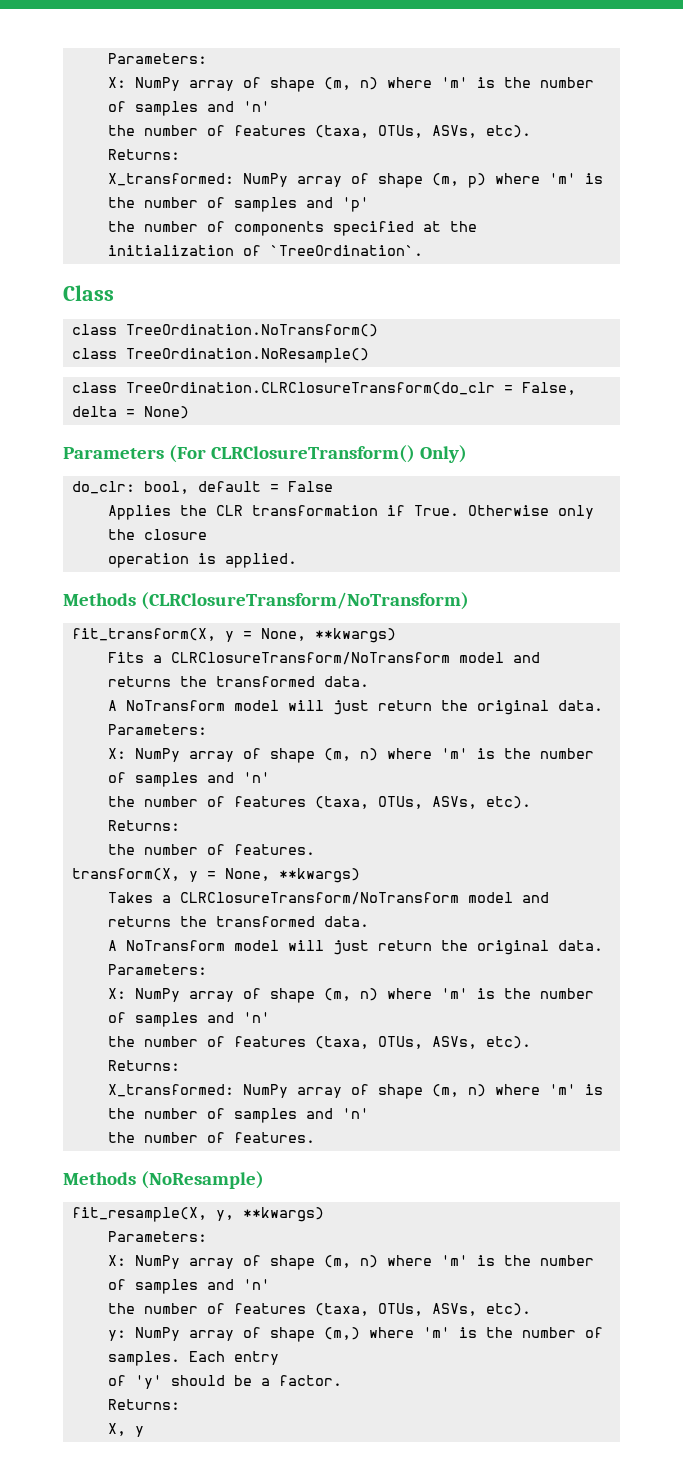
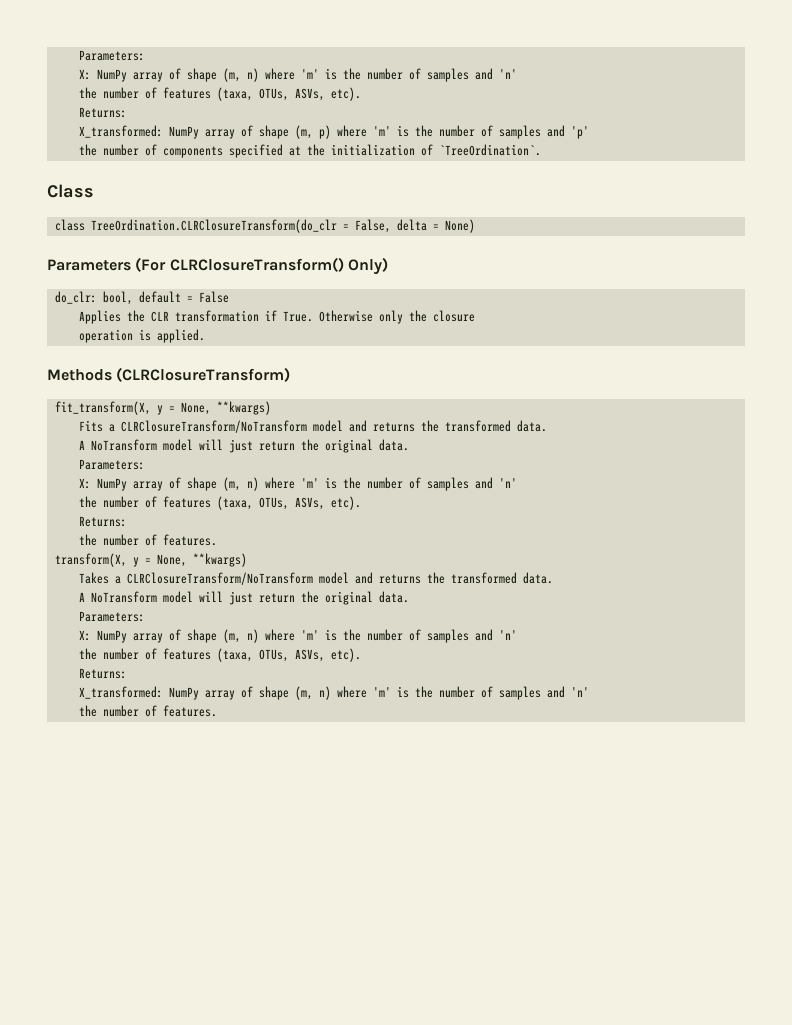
- class TreeOrdination.NoTransform()
- class TreeOrdination.NoResample()
- Methods (CLRClosureTransform/NoTransform)
+ Methods (CLRClosureTransform)
- Methods (NoResample)
- fit_resample(X, y, **kwargs)
- Parameters:
- X: NumPy array of shape (m, n) where 'm' is the number of samples and 'n'
- the number of features (taxa, OTUs, ASVs, etc).
- y: NumPy array of shape (m,) where 'm' is the number of samples. Each entry
- of 'y' should be a factor.
- Returns:
- X, y

